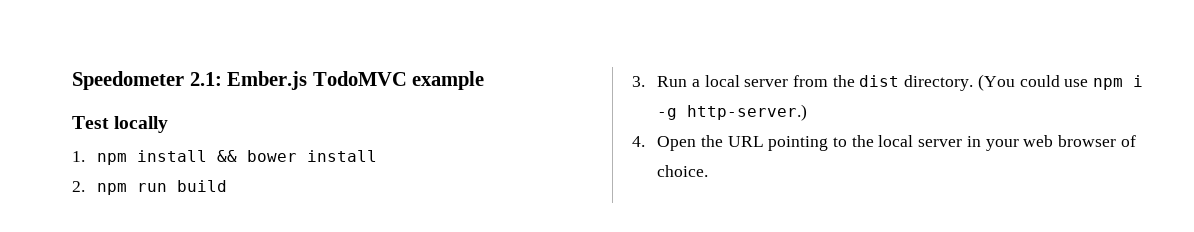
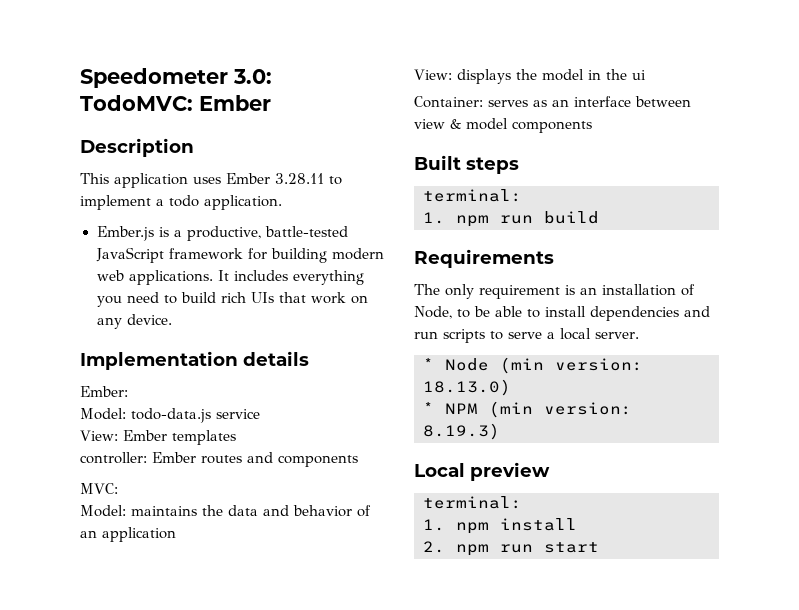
- Speedometer 2.1: Ember.js TodoMVC example
- Test locally
- 1. npm install && bower install
- 2. npm run build
- 3. Run a local server from the dist directory. (You could use npm i -g http-server.)
- 4. Open the URL pointing to the local server in your web browser of choice.
+ Speedometer 3.0: TodoMVC: Ember
+ Description
+ This application uses Ember 3.28.11 to implement a todo application.
+ Ember.js is a productive, battle-tested JavaScript framework for building modern web applications. It includes everything you need to build rich UIs that work on any device.
+ Implementation details
+ Ember:
+ Model: todo-data.js service
+ View: Ember templates
+ controller: Ember routes and components
+ MVC:
+ Model: maintains the data and behavior of an application
+ View: displays the model in the ui
+ Container: serves as an interface between view & model components
+ Built steps
+ terminal:
+ 1. npm run build
+ Requirements
+ The only requirement is an installation of Node, to be able to install dependencies and run scripts to serve a local server.
+ * Node (min version: 18.13.0)
+ * NPM (min version: 8.19.3)
+ Local preview
+ terminal:
+ 1. npm install
+ 2. npm run start

